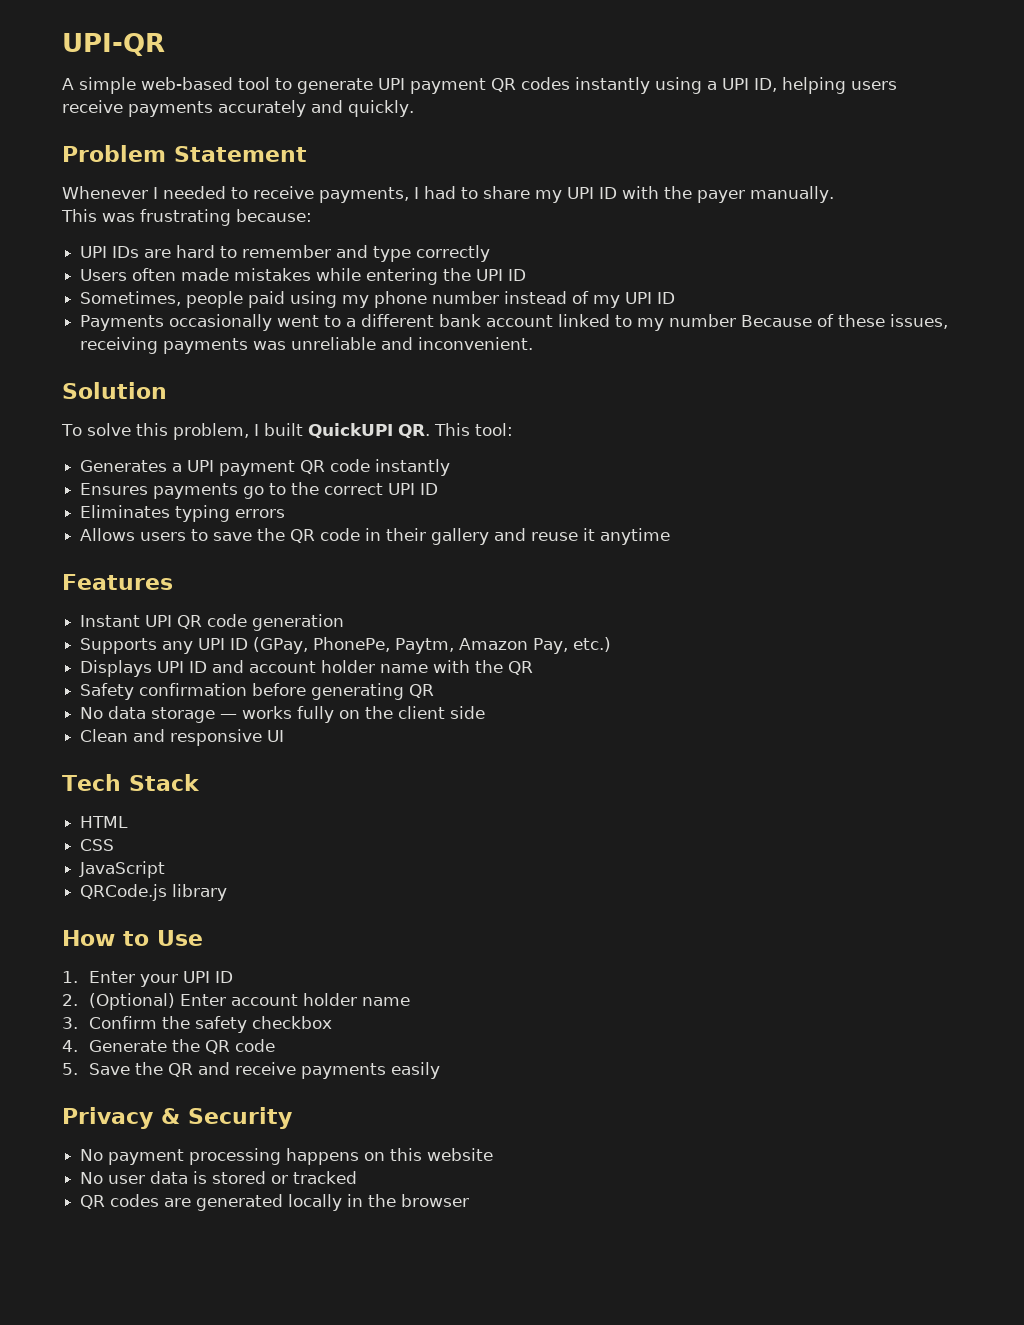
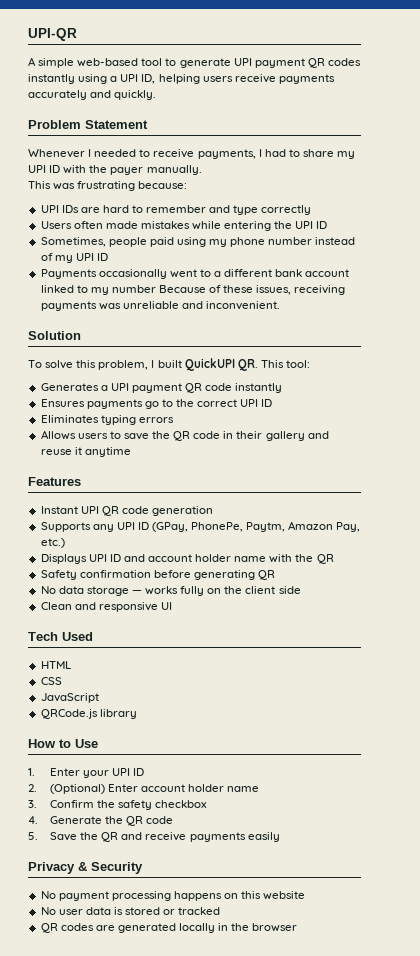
- Tech Stack
+ Tech Used

